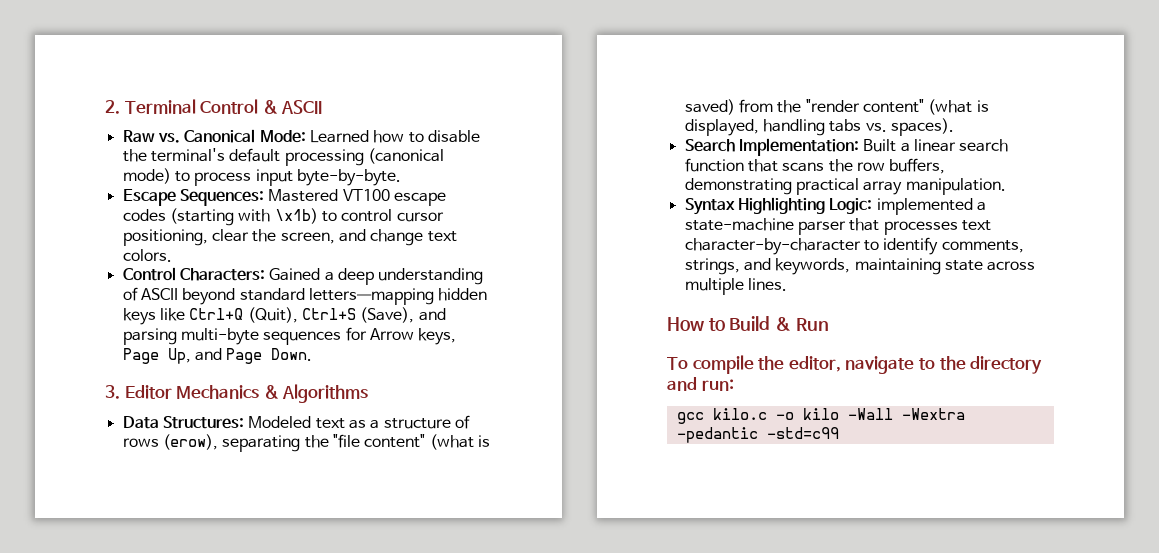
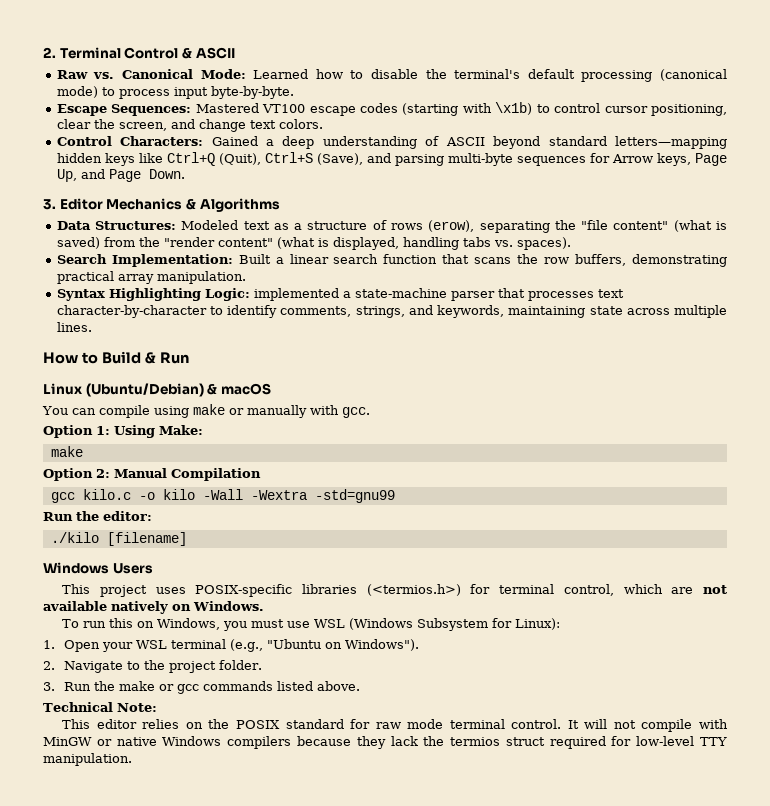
- To compile the editor, navigate to the directory and run:
+ Linux (Ubuntu/Debian) & macOS
+ You can compile using make or manually with gcc.
+ Option 1: Using Make:
+ make
+ Option 2: Manual Compilation
- gcc kilo.c -o kilo -Wall -Wextra -pedantic -std=c99
+ gcc kilo.c -o kilo -Wall -Wextra -std=gnu99
+ Run the editor:
+ ./kilo [filename]
+ Windows Users
+ This project uses POSIX-specific libraries (<termios.h>) for terminal control, which are not available natively on Windows.
+ To run this on Windows, you must use WSL (Windows Subsystem for Linux):
+ 1. Open your WSL terminal (e.g., "Ubuntu on Windows").
+ 2. Navigate to the project folder.
+ 3. Run the make or gcc commands listed above.
+ Technical Note:
+ This editor relies on the POSIX standard for raw mode terminal control. It will not compile with MinGW or native Windows compilers because they lack the termios struct required for low-level TTY manipulation.

